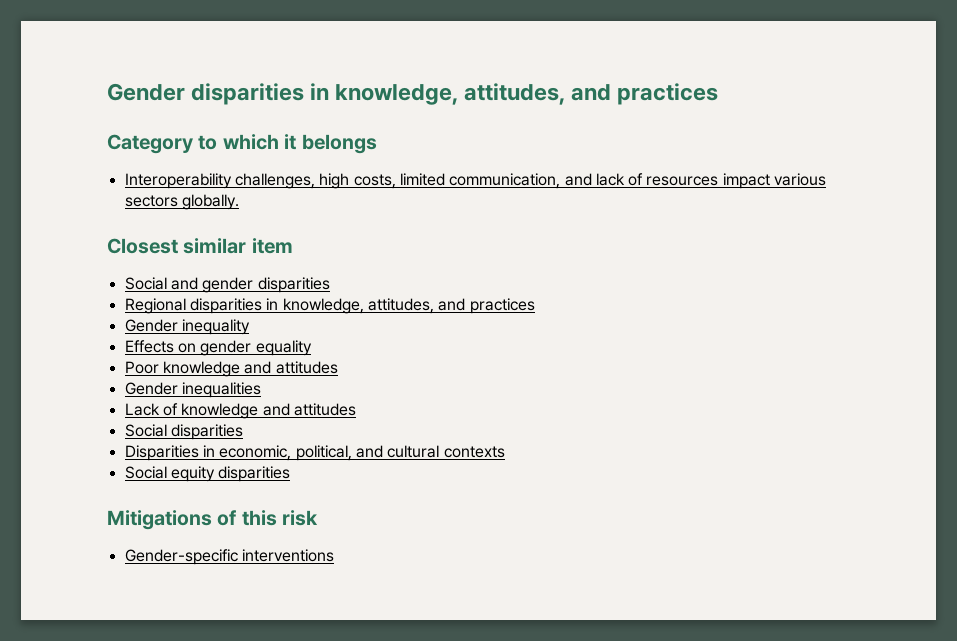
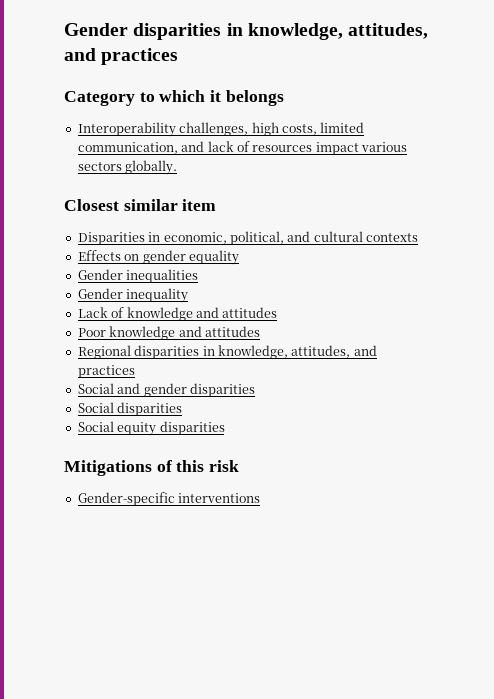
- Social and gender disparities
+ Disparities in economic, political, and cultural contexts
+ Effects on gender equality
+ Gender inequalities
+ Gender inequality
+ Lack of knowledge and attitudes
+ Poor knowledge and attitudes
- Gender inequality
- Effects on gender equality
- Poor knowledge and attitudes
- Gender inequalities
- Lack of knowledge and attitudes
+ Social and gender disparities
  Social disparities
- Disparities in economic, political, and cultural contexts

